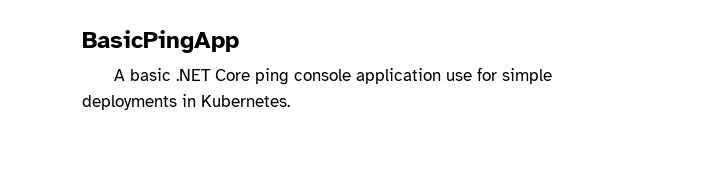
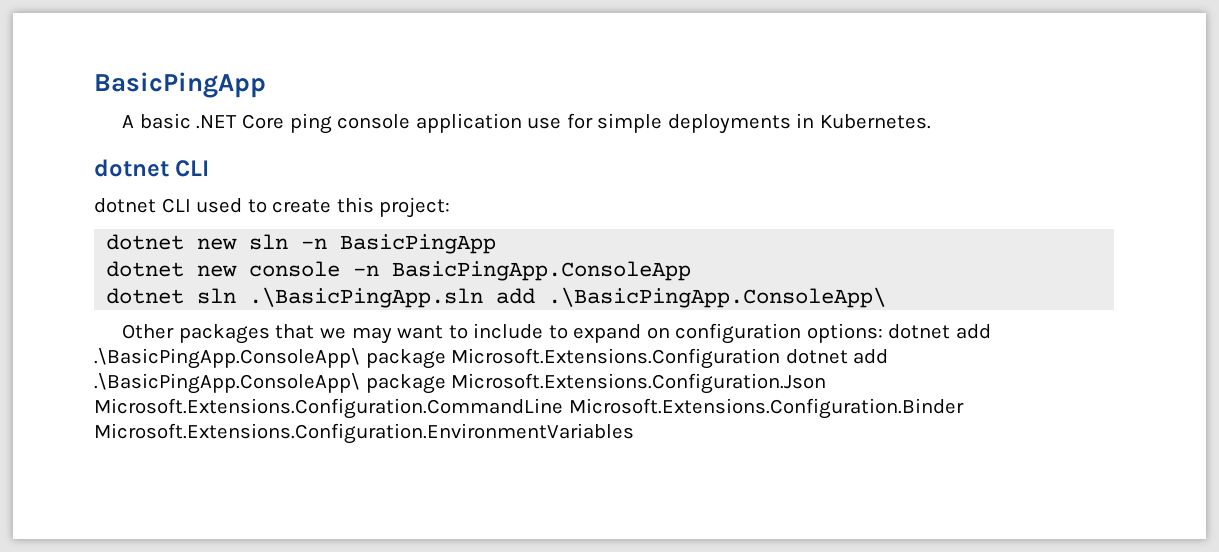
  A basic .NET Core ping console application use for simple deployments in Kubernetes.
+ dotnet CLI
+ dotnet CLI used to create this project:
+ dotnet new sln -n BasicPingApp
+ dotnet new console -n BasicPingApp.ConsoleApp
+ dotnet sln .\BasicPingApp.sln add .\BasicPingApp.ConsoleApp\
+ Other packages that we may want to include to expand on configuration options: dotnet add .\BasicPingApp.ConsoleApp\ package Microsoft.Extensions.Configuration dotnet add .\BasicPingApp.ConsoleApp\ package Microsoft.Extensions.Configuration.Json Microsoft.Extensions.Configuration.CommandLine Microsoft.Extensions.Configuration.Binder Microsoft.Extensions.Configuration.EnvironmentVariables

